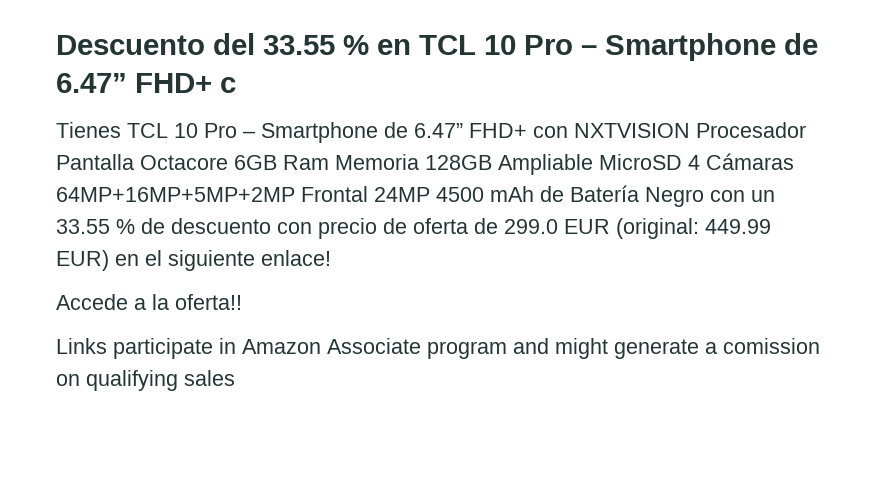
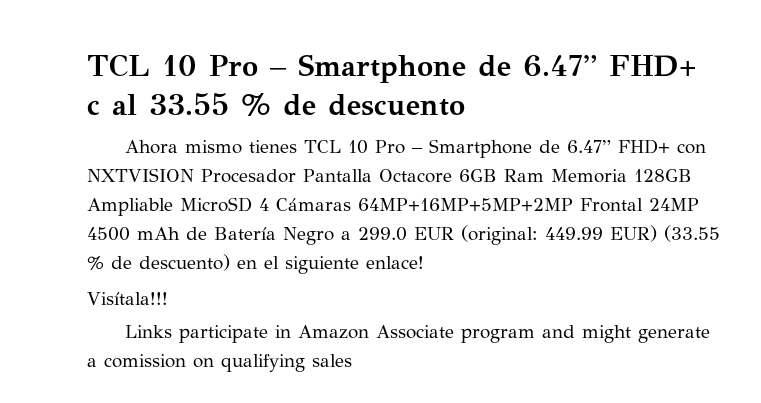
- Descuento del 33.55 % en TCL 10 Pro – Smartphone de 6.47” FHD+ c
- Tienes TCL 10 Pro – Smartphone de 6.47” FHD+ con NXTVISION Procesador Pantalla Octacore 6GB Ram Memoria 128GB Ampliable MicroSD 4 Cámaras 64MP+16MP+5MP+2MP Frontal 24MP 4500 mAh de Batería Negro con un 33.55 % de descuento con precio de oferta de 299.0 EUR (original: 449.99 EUR) en el siguiente enlace!
+ TCL 10 Pro – Smartphone de 6.47” FHD+ c al 33.55 % de descuento
+ Ahora mismo tienes TCL 10 Pro – Smartphone de 6.47” FHD+ con NXTVISION Procesador Pantalla Octacore 6GB Ram Memoria 128GB Ampliable MicroSD 4 Cámaras 64MP+16MP+5MP+2MP Frontal 24MP 4500 mAh de Batería Negro a 299.0 EUR (original: 449.99 EUR) (33.55 % de descuento) en el siguiente enlace!
- Accede a la oferta!!
+ Visítala!!!

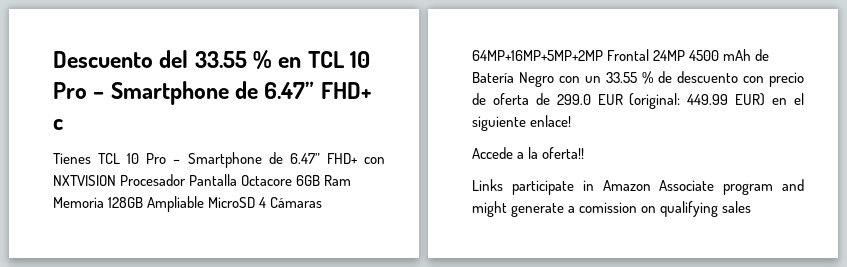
- TCL 10 Pro – Smartphone de 6.47” FHD+ c al 33.55 % de descuento
- Ahora mismo tienes TCL 10 Pro – Smartphone de 6.47” FHD+ con NXTVISION Procesador Pantalla Octacore 6GB Ram Memoria 128GB Ampliable MicroSD 4 Cámaras 64MP+16MP+5MP+2MP Frontal 24MP 4500 mAh de Batería Negro a 299.0 EUR (original: 449.99 EUR) (33.55 % de descuento) en el siguiente enlace!
+ Descuento del 33.55 % en TCL 10 Pro – Smartphone de 6.47” FHD+ c
+ Tienes TCL 10 Pro – Smartphone de 6.47” FHD+ con NXTVISION Procesador Pantalla Octacore 6GB Ram Memoria 128GB Ampliable MicroSD 4 Cámaras 64MP+16MP+5MP+2MP Frontal 24MP 4500 mAh de Batería Negro con un 33.55 % de descuento con precio de oferta de 299.0 EUR (original: 449.99 EUR) en el siguiente enlace!
- Visítala!!!
+ Accede a la oferta!!

